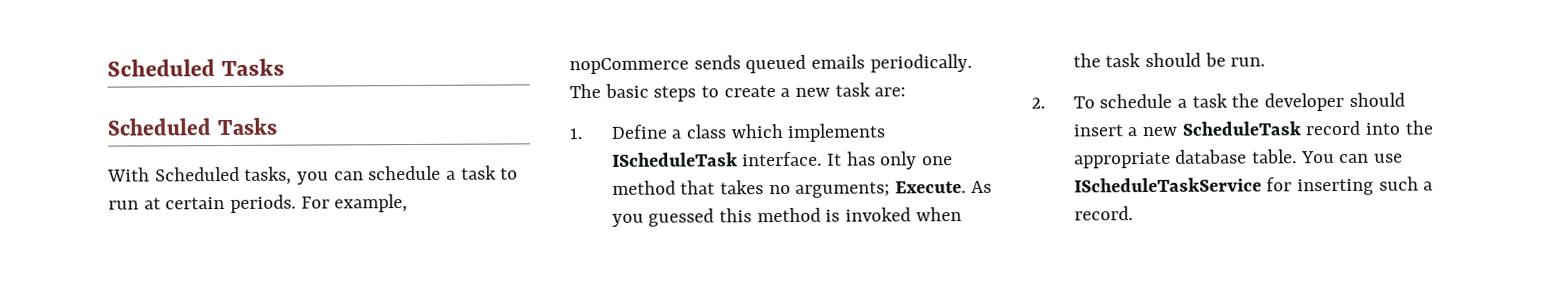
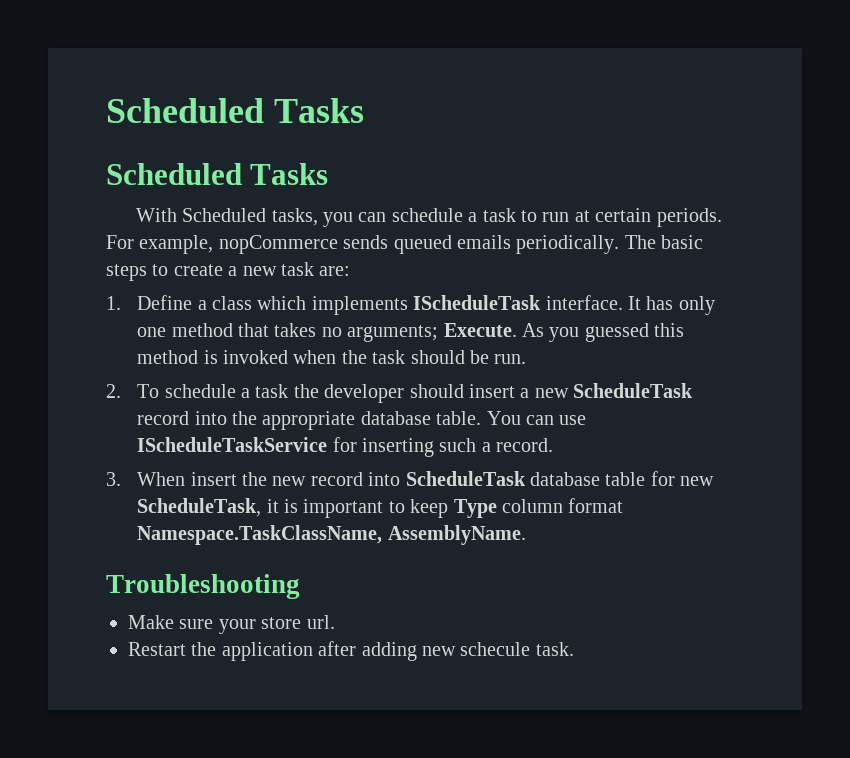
+ 3. When insert the new record into ScheduleTask database table for new ScheduleTask, it is important to keep Type column format Namespace.TaskClassName, AssemblyName.
+ Troubleshooting
+ Make sure your store url.
+ Restart the application after adding new schecule task.

